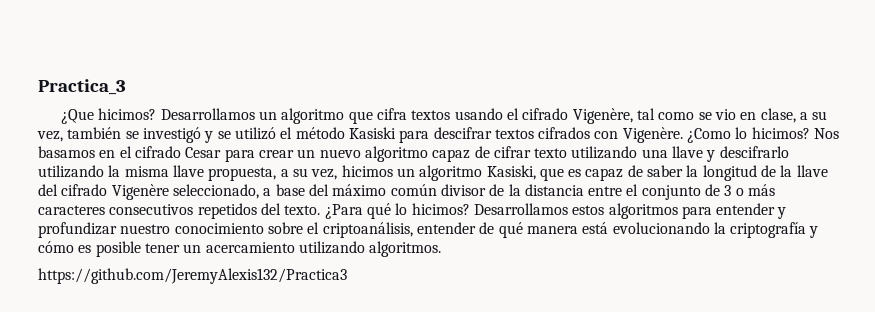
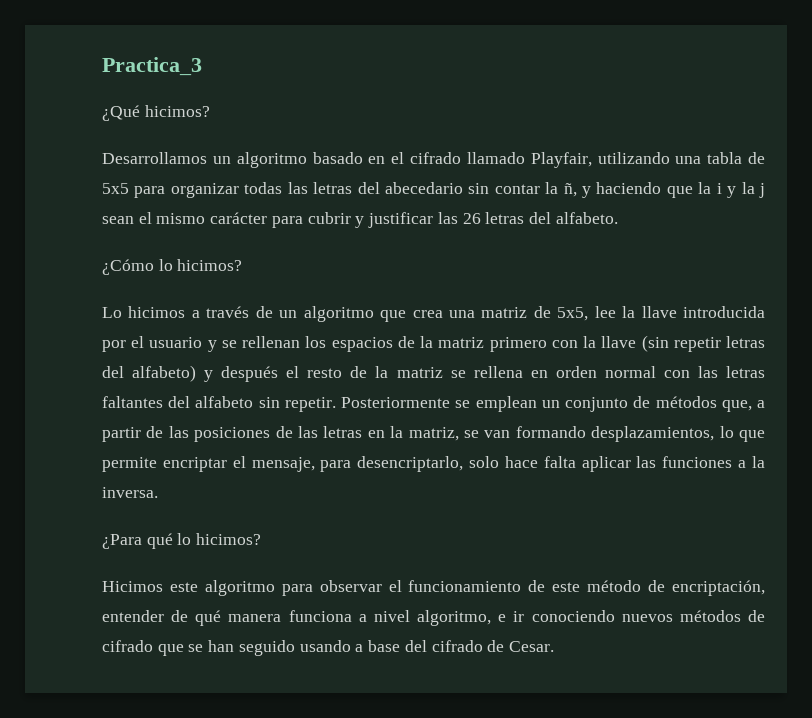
- ¿Que hicimos? Desarrollamos un algoritmo que cifra textos usando el cifrado Vigenère, tal como se vio en clase, a su vez, también se investigó y se utilizó el método Kasiski para descifrar textos cifrados con Vigenère. ¿Como lo hicimos? Nos basamos en el cifrado Cesar para crear un nuevo algoritmo capaz de cifrar texto utilizando una llave y descifrarlo utilizando la misma llave propuesta, a su vez, hicimos un algoritmo Kasiski, que es capaz de saber la longitud de la llave del cifrado Vigenère seleccionado, a base del máximo común divisor de la distancia entre el conjunto de 3 o más caracteres consecutivos repetidos del texto. ¿Para qué lo hicimos? Desarrollamos estos algoritmos para entender y profundizar nuestro conocimiento sobre el criptoanálisis, entender de qué manera está evolucionando la criptografía y cómo es posible tener un acercamiento utilizando algoritmos.
- https://github.com/JeremyAlexis132/Practica3
+ ¿Qué hicimos?
+ Desarrollamos un algoritmo basado en el cifrado llamado Playfair, utilizando una tabla de 5x5 para organizar todas las letras del abecedario sin contar la ñ, y haciendo que la i y la j sean el mismo carácter para cubrir y justificar las 26 letras del alfabeto.
+ ¿Cómo lo hicimos?
+ Lo hicimos a través de un algoritmo que crea una matriz de 5x5, lee la llave introducida por el usuario y se rellenan los espacios de la matriz primero con la llave (sin repetir letras del alfabeto) y después el resto de la matriz se rellena en orden normal con las letras faltantes del alfabeto sin repetir. Posteriormente se emplean un conjunto de métodos que, a partir de las posiciones de las letras en la matriz, se van formando desplazamientos, lo que permite encriptar el mensaje, para desencriptarlo, solo hace falta aplicar las funciones a la inversa.
+ ¿Para qué lo hicimos?
+ Hicimos este algoritmo para observar el funcionamiento de este método de encriptación, entender de qué manera funciona a nivel algoritmo, e ir conociendo nuevos métodos de cifrado que se han seguido usando a base del cifrado de Cesar.

